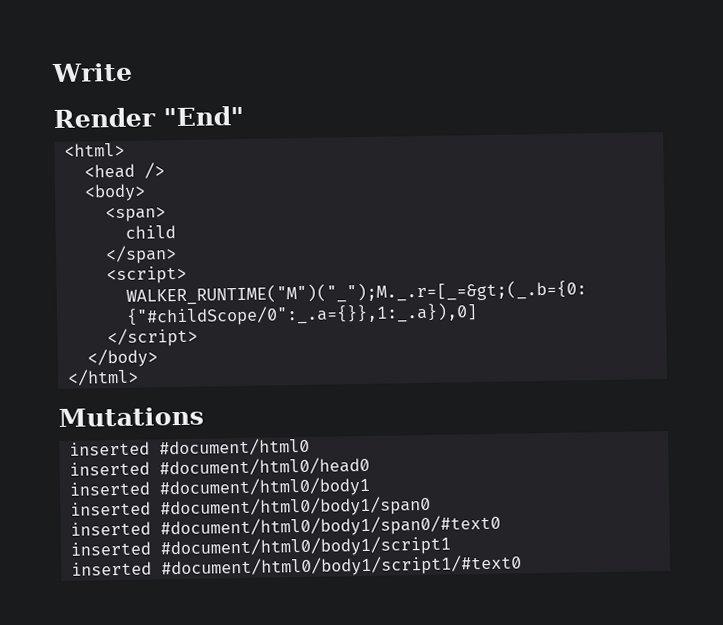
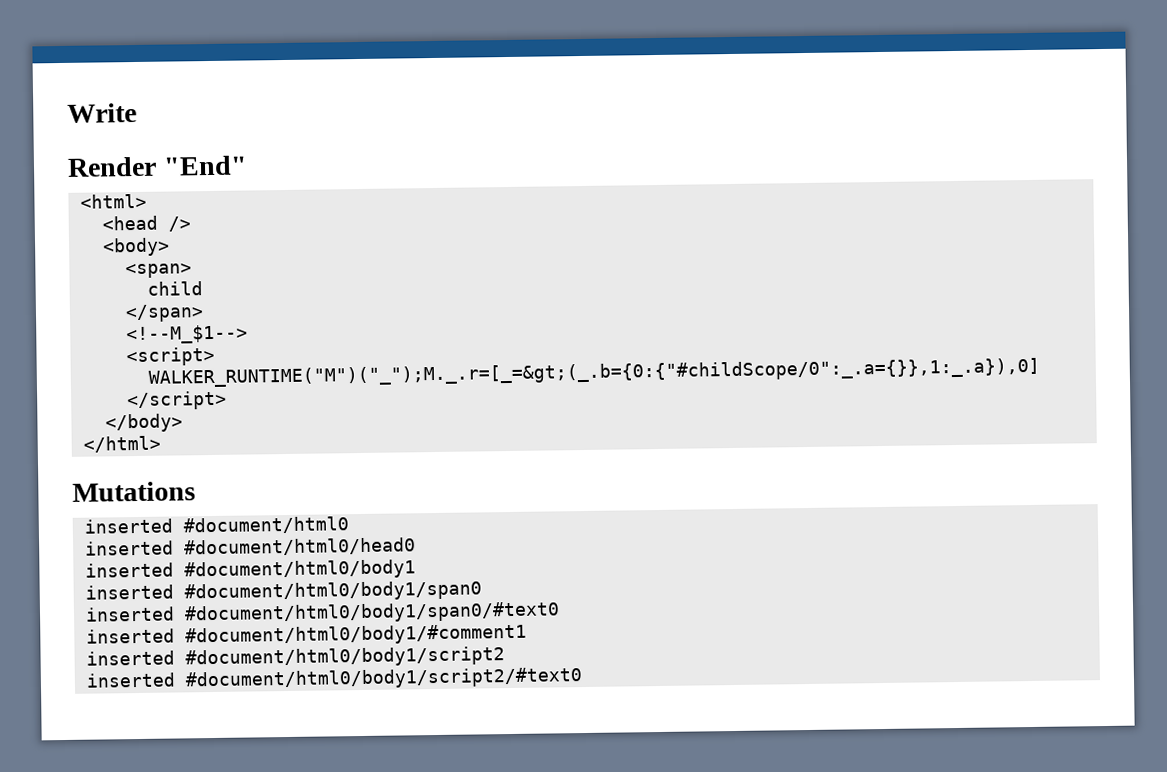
+ <!--M_$1-->
- inserted #document/html0/body1/script1
- inserted #document/html0/body1/script1/#text0
+ inserted #document/html0/body1/#comment1
+ inserted #document/html0/body1/script2
+ inserted #document/html0/body1/script2/#text0

